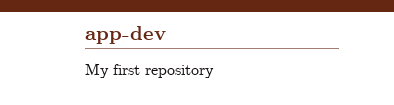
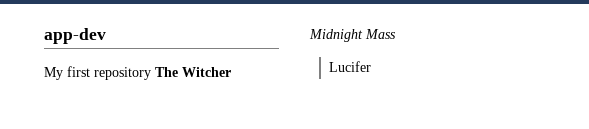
- My first repository
+ My first repository The Witcher Midnight Mass
+ Lucifer

